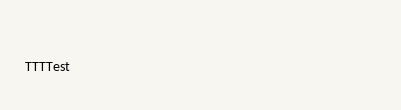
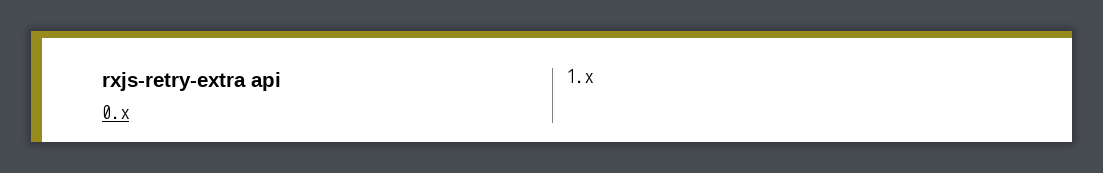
- TTTTest
+ rxjs-retry-extra api
+ 0.x
+ 1.x

